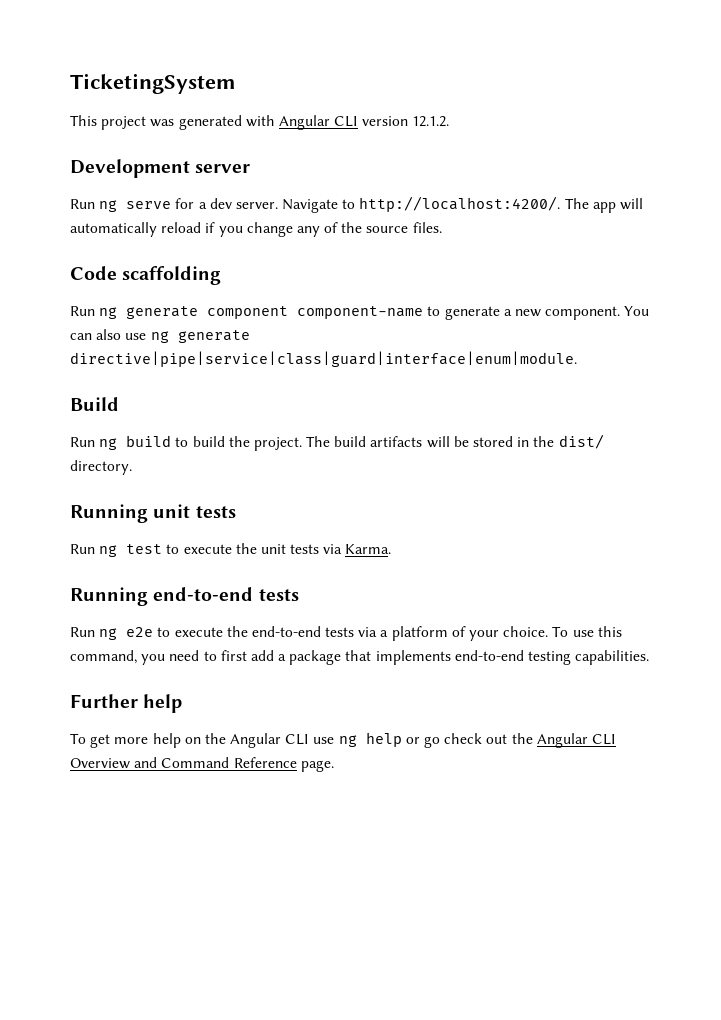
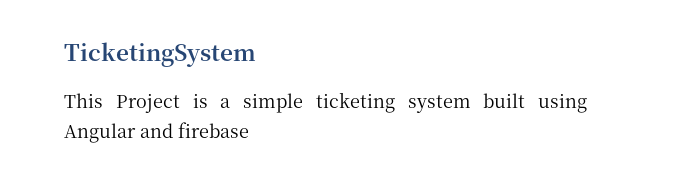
- This project was generated with Angular CLI version 12.1.2.
- Development server
- Run ng serve for a dev server. Navigate to http://localhost:4200/. The app will automatically reload if you change any of the source files.
- Code scaffolding
- Run ng generate component component-name to generate a new component. You can also use ng generate directive|pipe|service|class|guard|interface|enum|module.
- Build
- Run ng build to build the project. The build artifacts will be stored in the dist/ directory.
- Running unit tests
- Run ng test to execute the unit tests via Karma.
- Running end-to-end tests
- Run ng e2e to execute the end-to-end tests via a platform of your choice. To use this command, you need to first add a package that implements end-to-end testing capabilities.
- Further help
- To get more help on the Angular CLI use ng help or go check out the Angular CLI Overview and Command Reference page.
+ This Project is a simple ticketing system built using Angular and firebase

